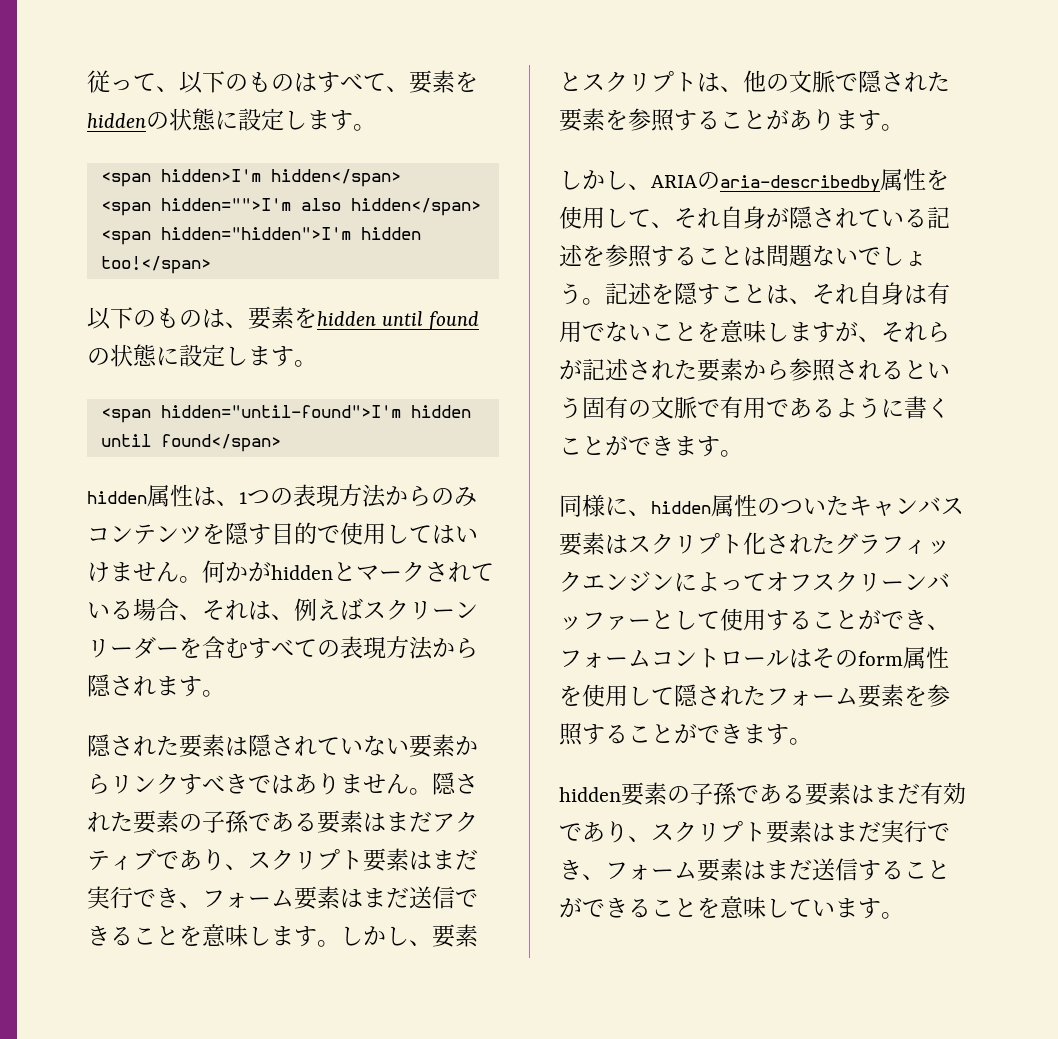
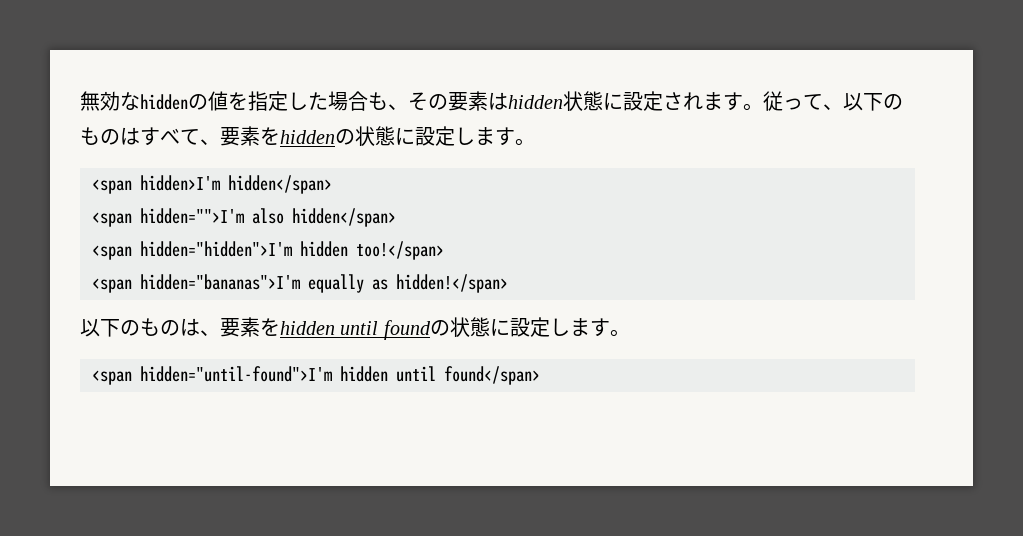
+ 無効なhiddenの値を指定した場合も、その要素はhidden状態に設定されます。
+ <span hidden="bananas">I'm equally as hidden!</span>
- hidden属性は、1つの表現方法からのみコンテンツを隠す目的で使用してはいけません。何かがhiddenとマークされている場合、それは、例えばスクリーンリーダーを含むすべての表現方法から隠されます。
- 隠された要素は隠されていない要素からリンクすべきではありません。隠された要素の子孫である要素はまだアクティブであり、スクリプト要素はまだ実行でき、フォーム要素はまだ送信できることを意味します。しかし、要素とスクリプトは、他の文脈で隠された要素を参照することがあります。
- しかし、ARIAのaria-describedby属性を使用して、それ自身が隠されている記述を参照することは問題ないでしょう。記述を隠すことは、それ自身は有用でないことを意味しますが、それらが記述された要素から参照されるという固有の文脈で有用であるように書くことができます。
- 同様に、hidden属性のついたキャンバス要素はスクリプト化されたグラフィックエンジンによってオフスクリーンバッファーとして使用することができ、フォームコントロールはそのform属性を使用して隠されたフォーム要素を参照することができます。
- hidden要素の子孫である要素はまだ有効であり、スクリプト要素はまだ実行でき、フォーム要素はまだ送信することができることを意味しています。

